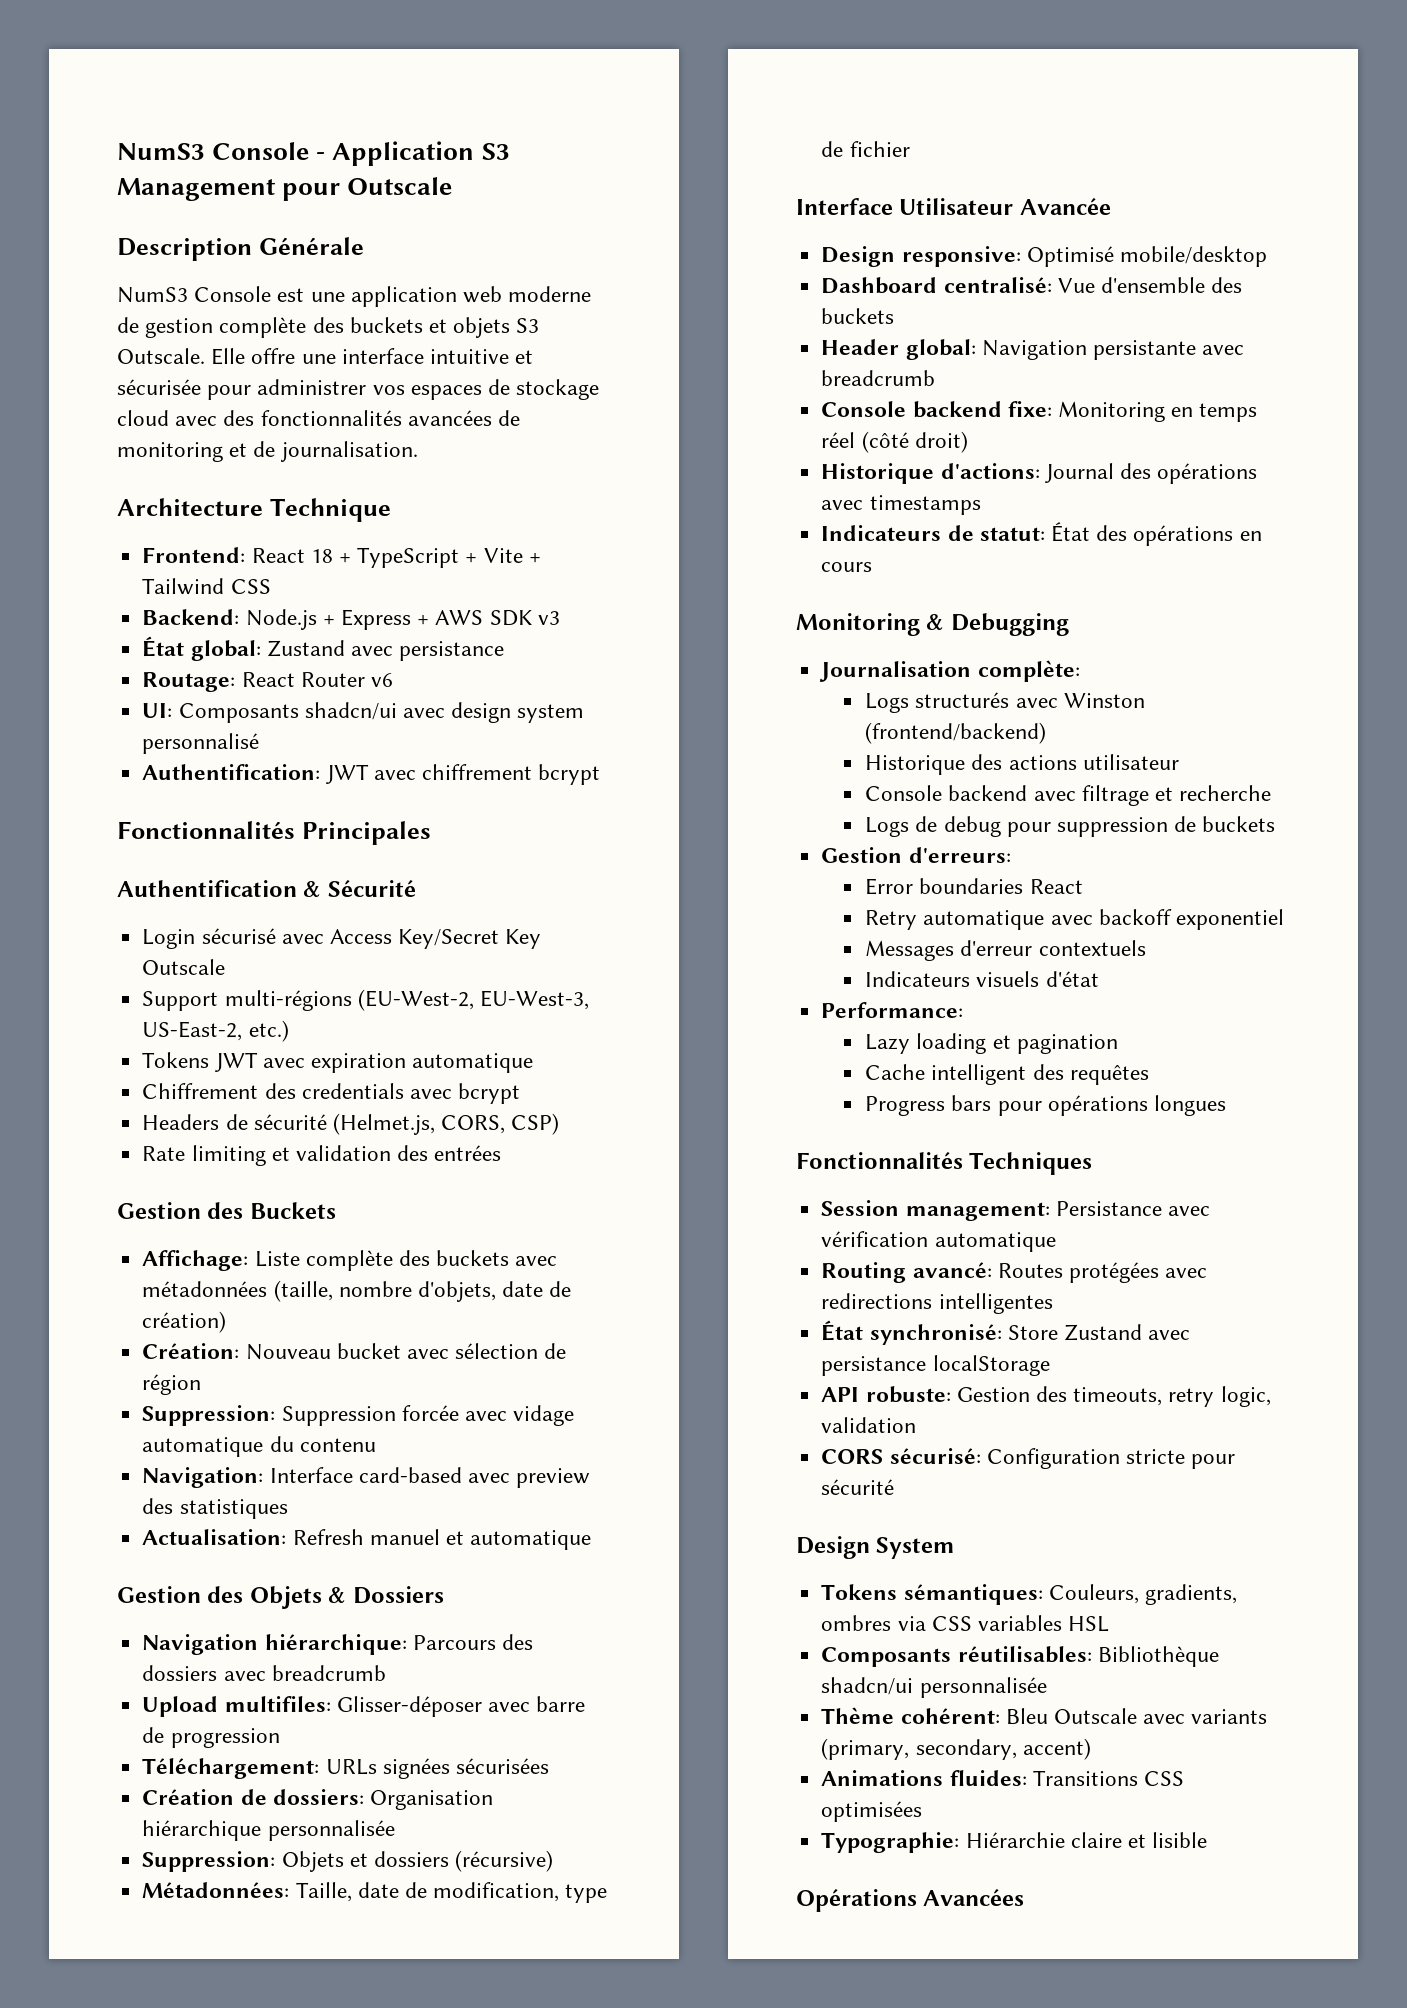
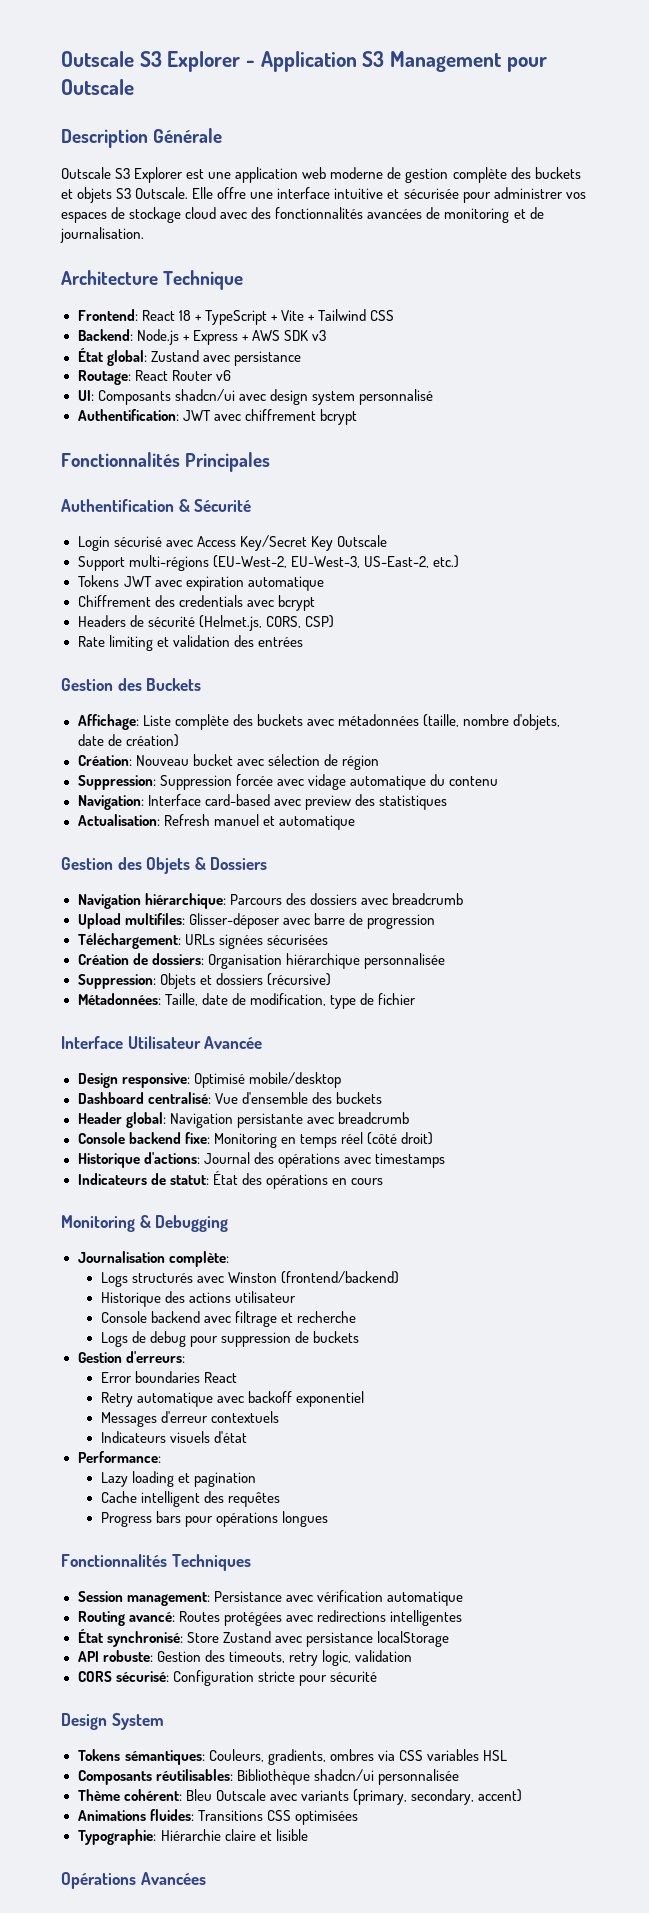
- NumS3 Console - Application S3 Management pour Outscale
+ Outscale S3 Explorer - Application S3 Management pour Outscale
- NumS3 Console est une application web moderne de gestion complète des buckets et objets S3 Outscale.
+ Outscale S3 Explorer est une application web moderne de gestion complète des buckets et objets S3 Outscale.

